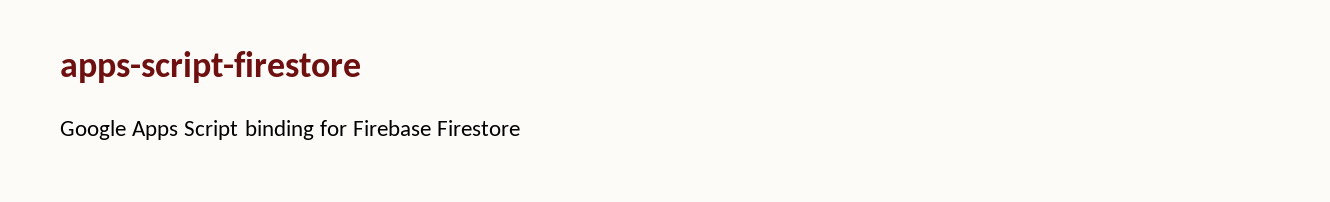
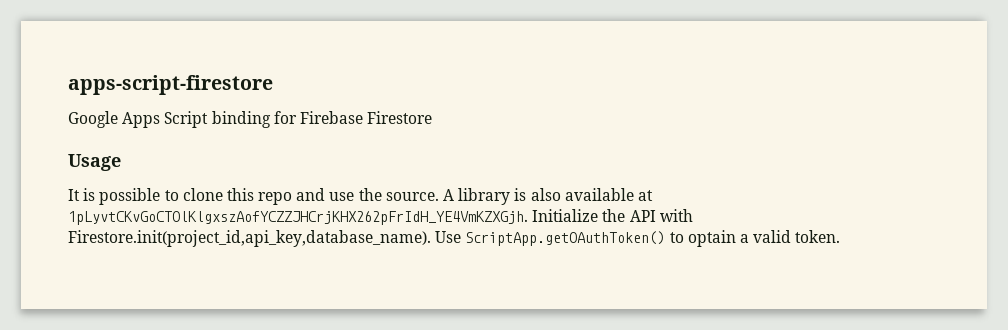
+ Usage
+ It is possible to clone this repo and use the source. A library is also available at 1pLyvtCKvGoCTOlKlgxszAofYCZZJHCrjKHX262pFrIdH_YE4VmKZXGjh. Initialize the API with Firestore.init(project_id,api_key,database_name). Use ScriptApp.getOAuthToken() to optain a valid token.

